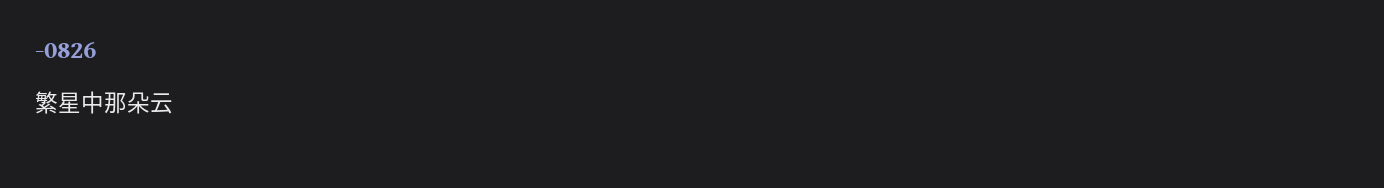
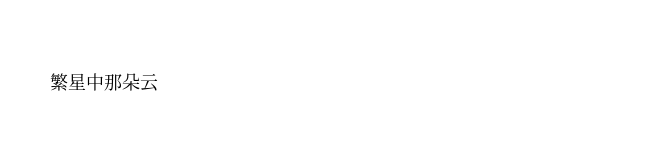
- -0826

